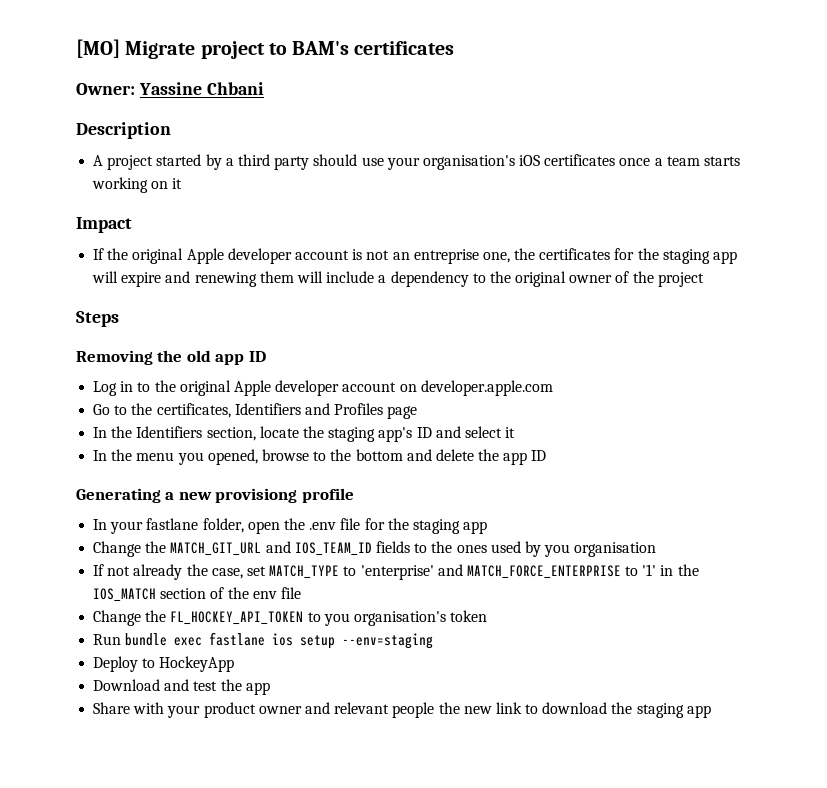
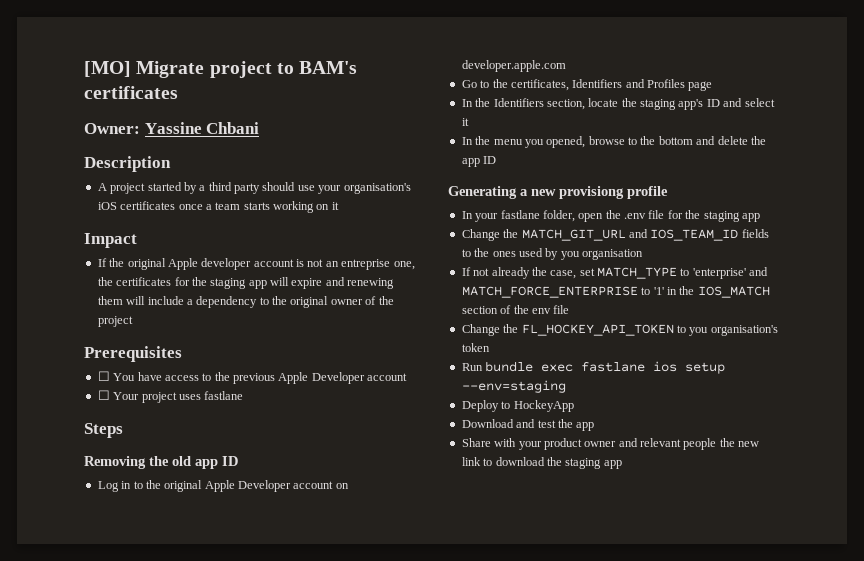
+ Prerequisites
+ ☐ You have access to the previous Apple Developer account
+ ☐ Your project uses fastlane
- Log in to the original Apple developer account on developer.apple.com
+ Log in to the original Apple Developer account on developer.apple.com

